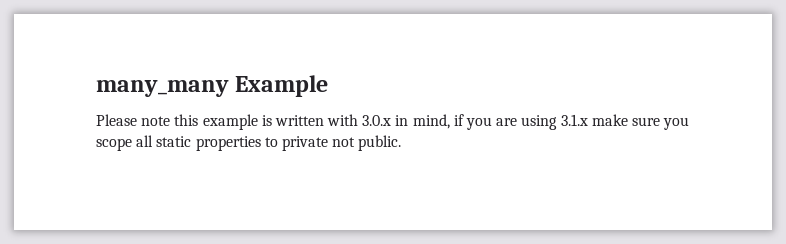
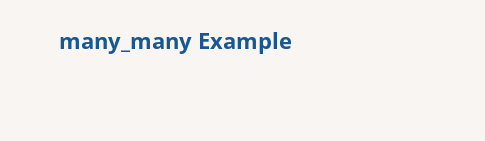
- Please note this example is written with 3.0.x in mind, if you are using 3.1.x make sure you scope all static properties to private not public.

